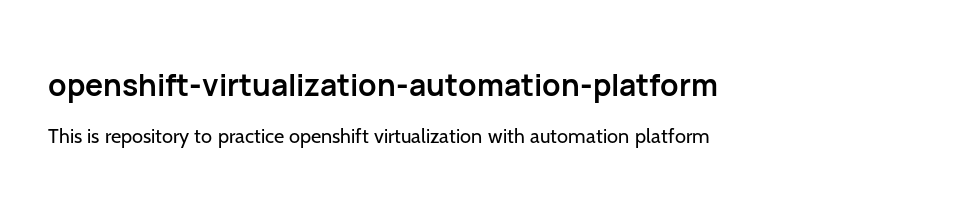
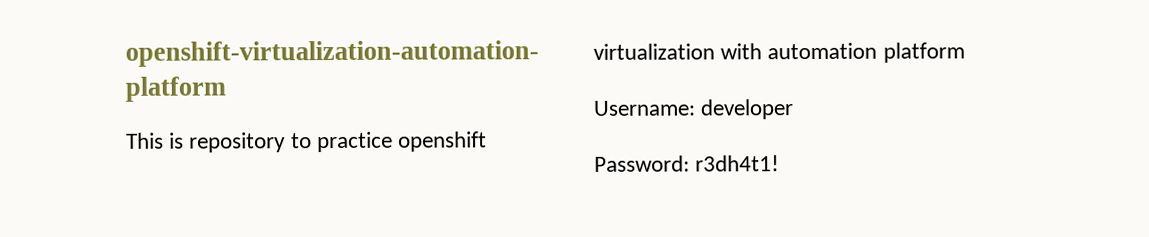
+ Username: developer
+ Password: r3dh4t1!

